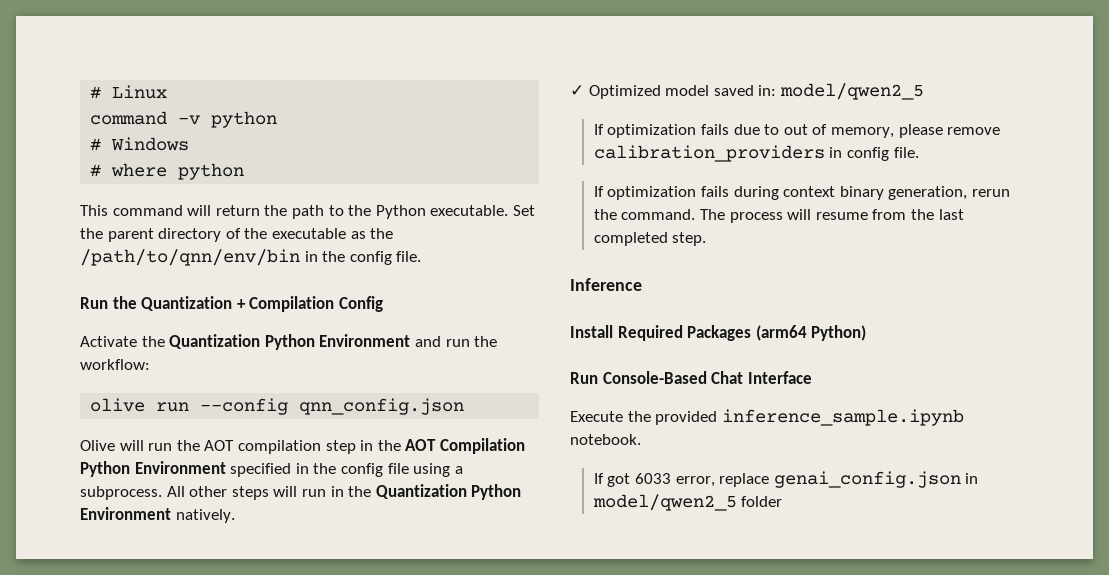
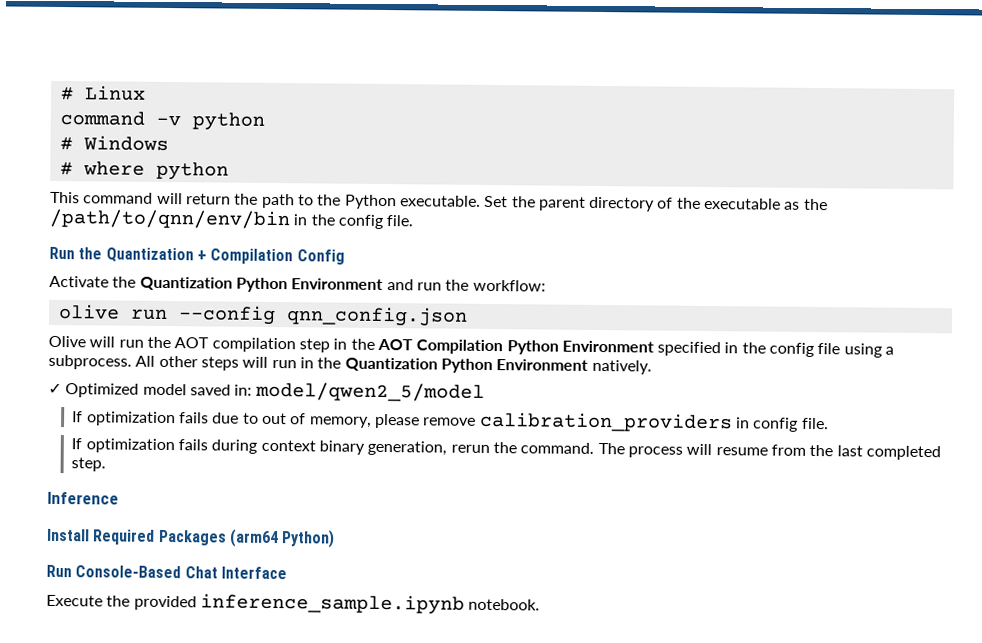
- ✓ Optimized model saved in: model/qwen2_5
+ ✓ Optimized model saved in: model/qwen2_5/model
- If got 6033 error, replace genai_config.json in model/qwen2_5 folder

